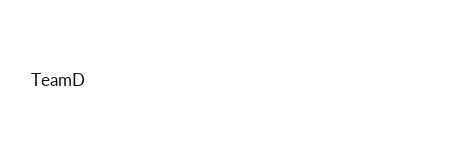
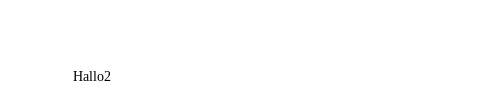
- TeamD
+ Hallo2

